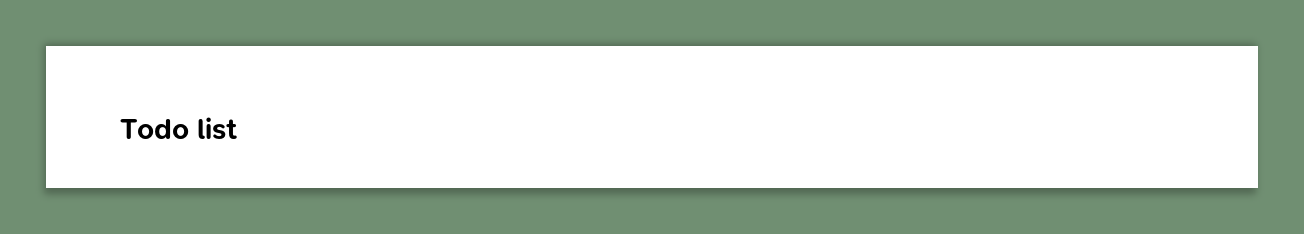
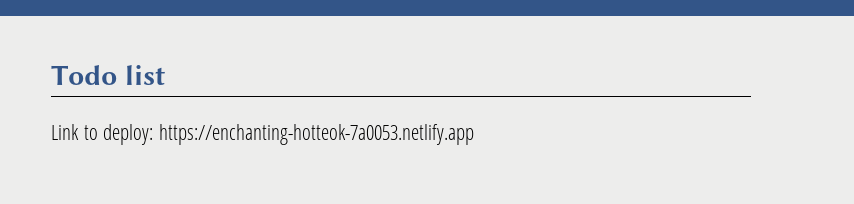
+ Link to deploy: https://enchanting-hotteok-7a0053.netlify.app

